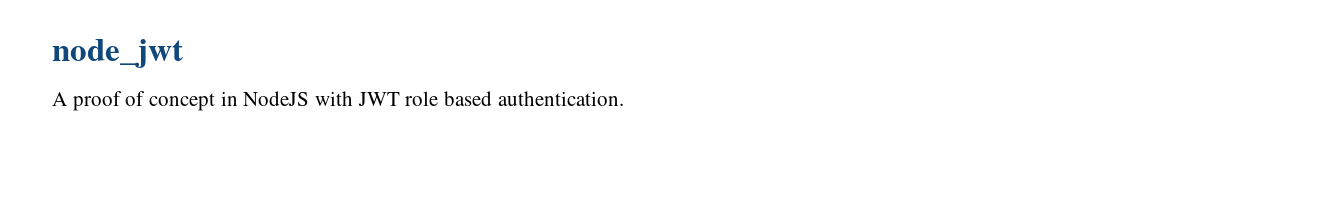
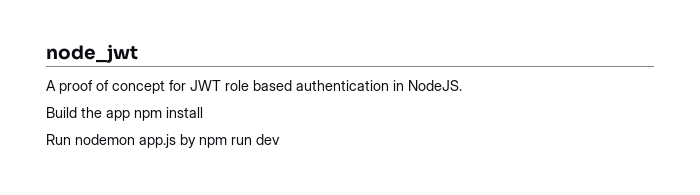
- A proof of concept in NodeJS with JWT role based authentication.
+ A proof of concept for JWT role based authentication in NodeJS.
+ Build the app npm install
+ Run nodemon app.js by npm run dev

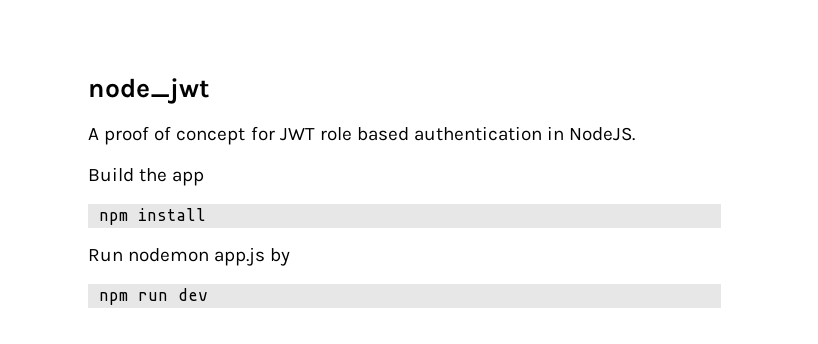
- Build the app npm install
+ Build the app
+ npm install
- Run nodemon app.js by npm run dev
+ Run nodemon app.js by
+ npm run dev

